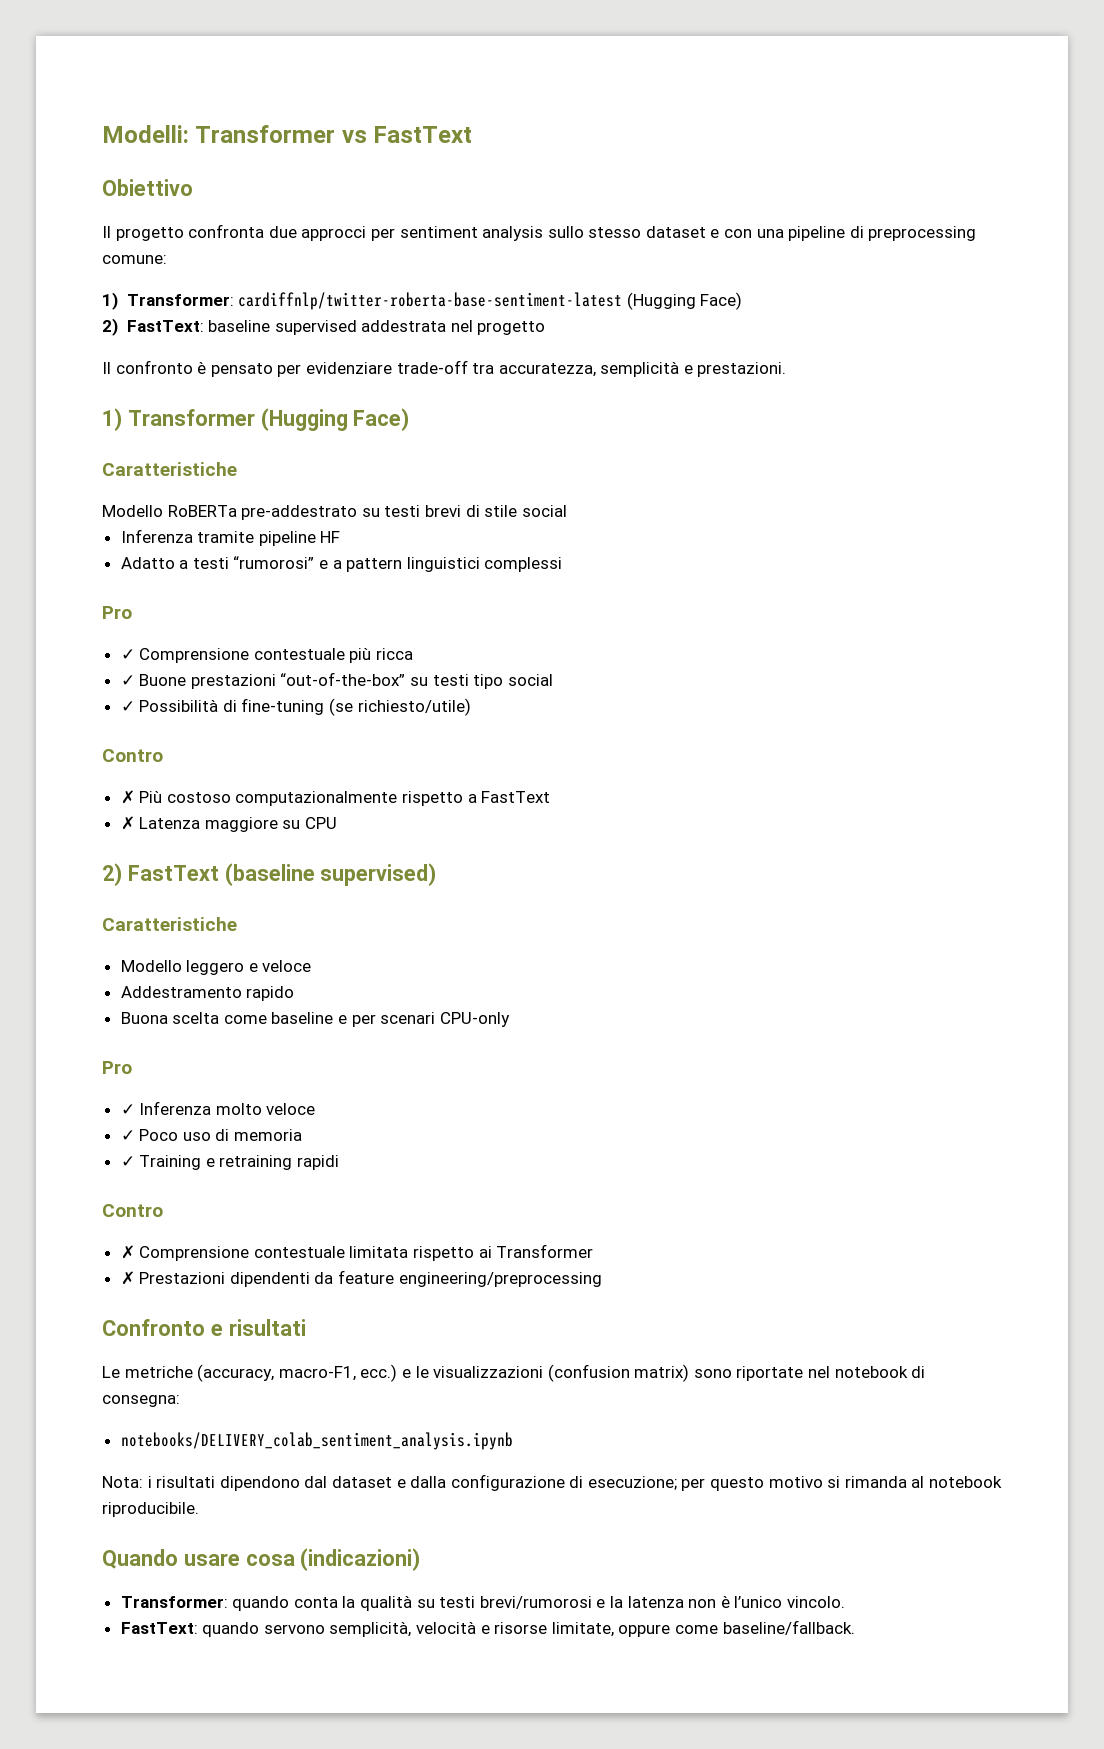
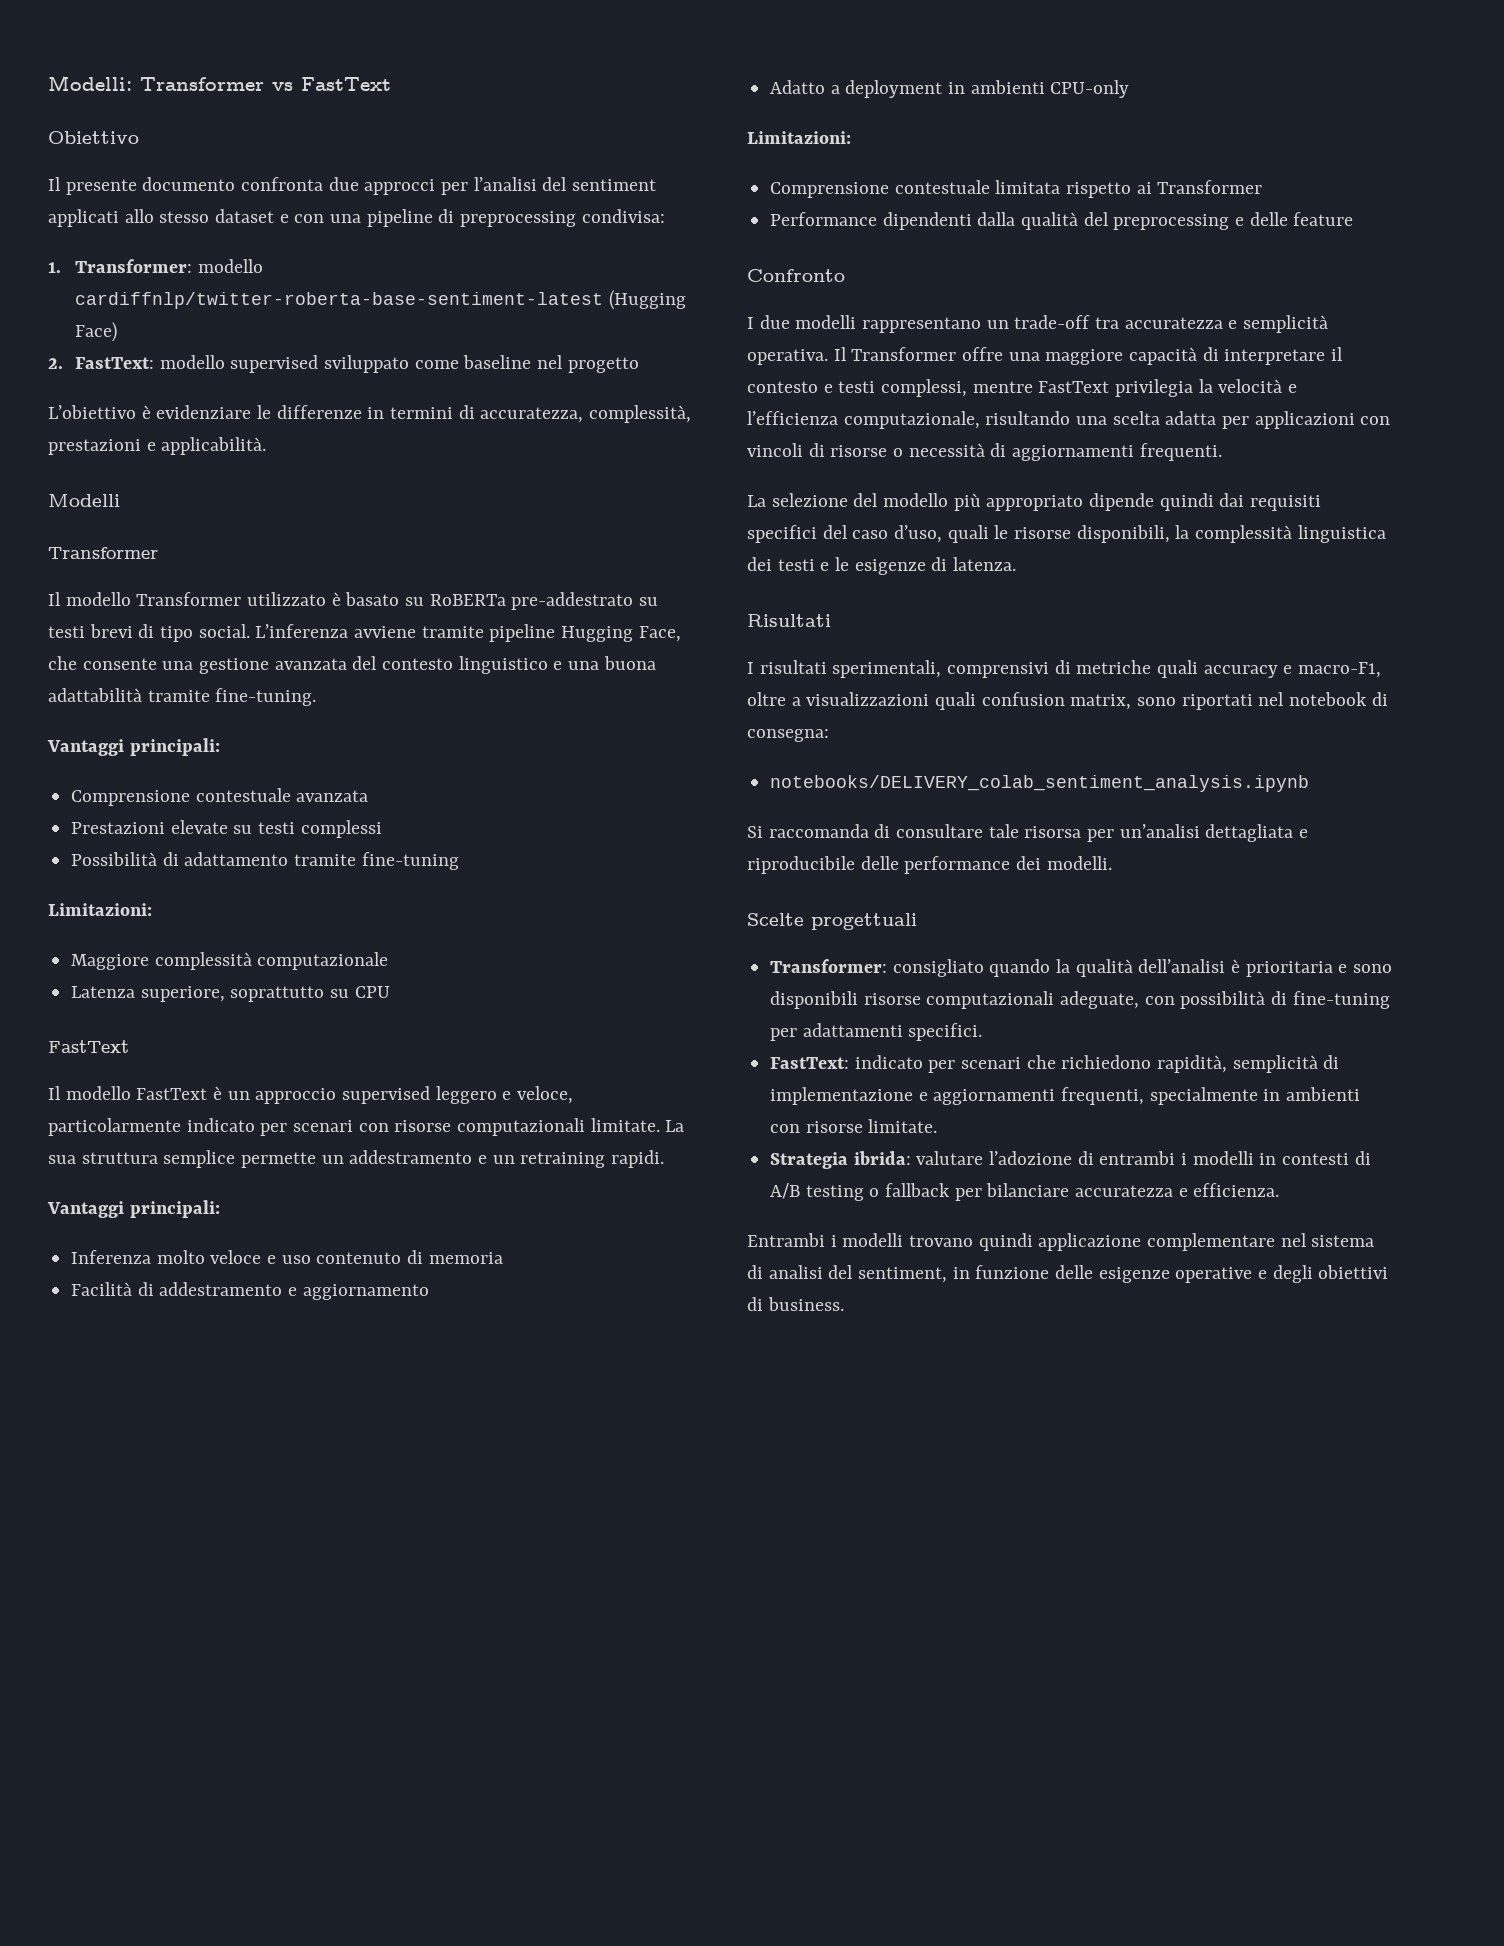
- Il progetto confronta due approcci per sentiment analysis sullo stesso dataset e con una pipeline di preprocessing comune:
- 1) Transformer: cardiffnlp/twitter-roberta-base-sentiment-latest (Hugging Face)
+ Il presente documento confronta due approcci per l’analisi del sentiment applicati allo stesso dataset e con una pipeline di preprocessing condivisa:
+ 1. Transformer: modello cardiffnlp/twitter-roberta-base-sentiment-latest (Hugging Face)
- 2) FastText: baseline supervised addestrata nel progetto
- Il confronto è pensato per evidenziare trade-off tra accuratezza, semplicità e prestazioni.
- 1) Transformer (Hugging Face)
- Caratteristiche
- Modello RoBERTa pre-addestrato su testi brevi di stile social
- Inferenza tramite pipeline HF
- Adatto a testi “rumorosi” e a pattern linguistici complessi
- Pro
- ✓ Comprensione contestuale più ricca
- ✓ Buone prestazioni “out-of-the-box” su testi tipo social
- ✓ Possibilità di fine-tuning (se richiesto/utile)
- Contro
- ✗ Più costoso computazionalmente rispetto a FastText
- ✗ Latenza maggiore su CPU
- 2) FastText (baseline supervised)
- Caratteristiche
- Modello leggero e veloce
- Addestramento rapido
- Buona scelta come baseline e per scenari CPU-only
- Pro
- ✓ Inferenza molto veloce
- ✓ Poco uso di memoria
- ✓ Training e retraining rapidi
- Contro
- ✗ Comprensione contestuale limitata rispetto ai Transformer
+ 2. FastText: modello supervised sviluppato come baseline nel progetto
+ L’obiettivo è evidenziare le differenze in termini di accuratezza, complessità, prestazioni e applicabilità.
+ Modelli
+ Transformer
+ Il modello Transformer utilizzato è basato su RoBERTa pre-addestrato su testi brevi di tipo social. L’inferenza avviene tramite pipeline Hugging Face, che consente una gestione avanzata del contesto linguistico e una buona adattabilità tramite fine-tuning.
+ Vantaggi principali:
+ Comprensione contestuale avanzata
+ Prestazioni elevate su testi complessi
+ Possibilità di adattamento tramite fine-tuning
+ Limitazioni:
+ Maggiore complessità computazionale
+ Latenza superiore, soprattutto su CPU
+ FastText
+ Il modello FastText è un approccio supervised leggero e veloce, particolarmente indicato per scenari con risorse computazionali limitate. La sua struttura semplice permette un addestramento e un retraining rapidi.
+ Vantaggi principali:
+ Inferenza molto veloce e uso contenuto di memoria
+ Facilità di addestramento e aggiornamento
+ Adatto a deployment in ambienti CPU-only
+ Limitazioni:
+ Comprensione contestuale limitata rispetto ai Transformer
- ✗ Prestazioni dipendenti da feature engineering/preprocessing
+ Performance dipendenti dalla qualità del preprocessing e delle feature
- Confronto e risultati
- Le metriche (accuracy, macro-F1, ecc.) e le visualizzazioni (confusion matrix) sono riportate nel notebook di consegna:
+ Confronto
+ I due modelli rappresentano un trade-off tra accuratezza e semplicità operativa. Il Transformer offre una maggiore capacità di interpretare il contesto e testi complessi, mentre FastText privilegia la velocità e l’efficienza computazionale, risultando una scelta adatta per applicazioni con vincoli di risorse o necessità di aggiornamenti frequenti.
+ La selezione del modello più appropriato dipende quindi dai requisiti specifici del caso d’uso, quali le risorse disponibili, la complessità linguistica dei testi e le esigenze di latenza.
+ Risultati
+ I risultati sperimentali, comprensivi di metriche quali accuracy e macro-F1, oltre a visualizzazioni quali confusion matrix, sono riportati nel notebook di consegna:
- Nota: i risultati dipendono dal dataset e dalla configurazione di esecuzione; per questo motivo si rimanda al notebook riproducibile.
- Quando usare cosa (indicazioni)
- Transformer: quando conta la qualità su testi brevi/rumorosi e la latenza non è l’unico vincolo.
- FastText: quando servono semplicità, velocità e risorse limitate, oppure come baseline/fallback.
+ Si raccomanda di consultare tale risorsa per un’analisi dettagliata e riproducibile delle performance dei modelli.
+ Scelte progettuali
+ Transformer: consigliato quando la qualità dell’analisi è prioritaria e sono disponibili risorse computazionali adeguate, con possibilità di fine-tuning per adattamenti specifici.
+ FastText: indicato per scenari che richiedono rapidità, semplicità di implementazione e aggiornamenti frequenti, specialmente in ambienti con risorse limitate.
+ Strategia ibrida: valutare l’adozione di entrambi i modelli in contesti di A/B testing o fallback per bilanciare accuratezza e efficienza.
+ Entrambi i modelli trovano quindi applicazione complementare nel sistema di analisi del sentiment, in funzione delle esigenze operative e degli obiettivi di business.

